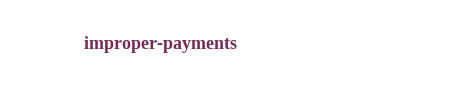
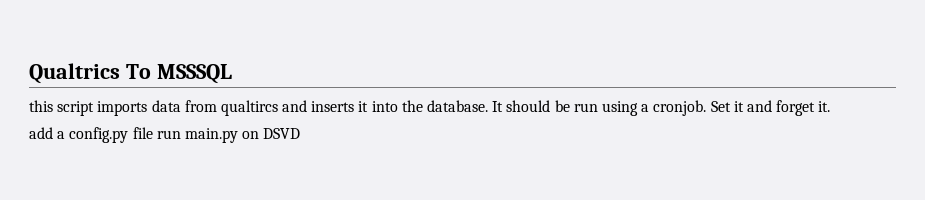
- improper-payments
+ Qualtrics To MSSSQL
+ this script imports data from qualtircs and inserts it into the database. It should be run using a cronjob. Set it and forget it.
+ add a config.py file run main.py on DSVD

